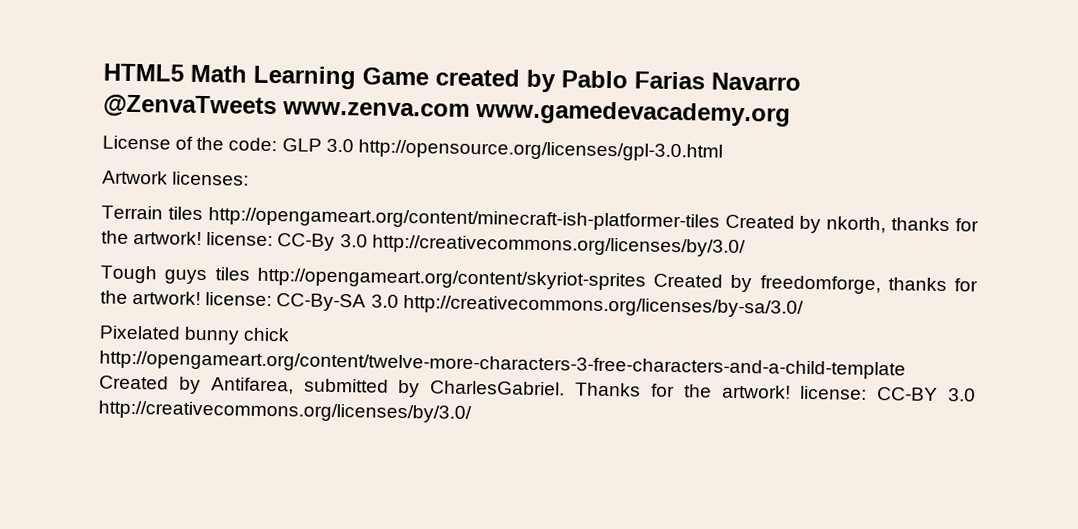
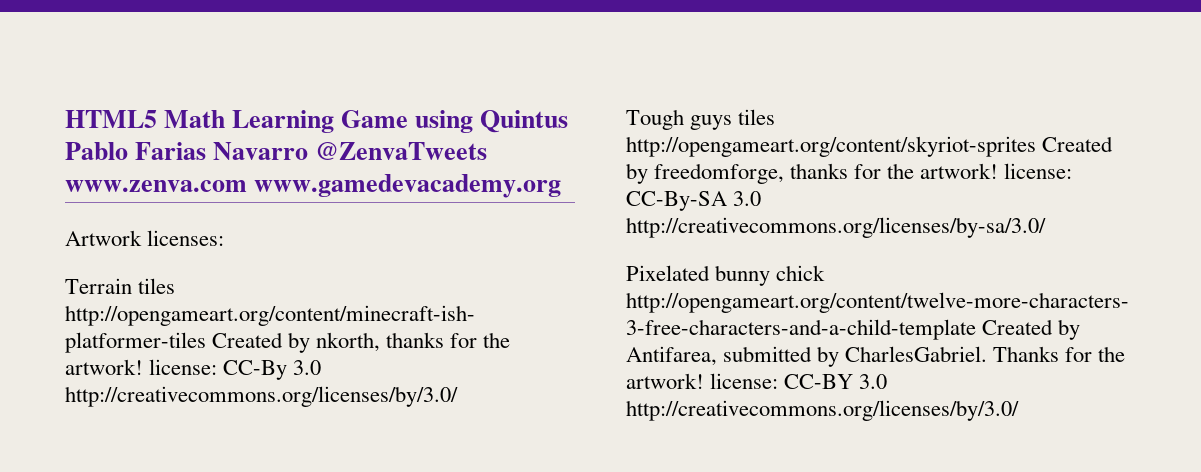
- HTML5 Math Learning Game created by Pablo Farias Navarro @ZenvaTweets www.zenva.com www.gamedevacademy.org
+ HTML5 Math Learning Game using Quintus Pablo Farias Navarro @ZenvaTweets www.zenva.com www.gamedevacademy.org
- License of the code: GLP 3.0 http://opensource.org/licenses/gpl-3.0.html

